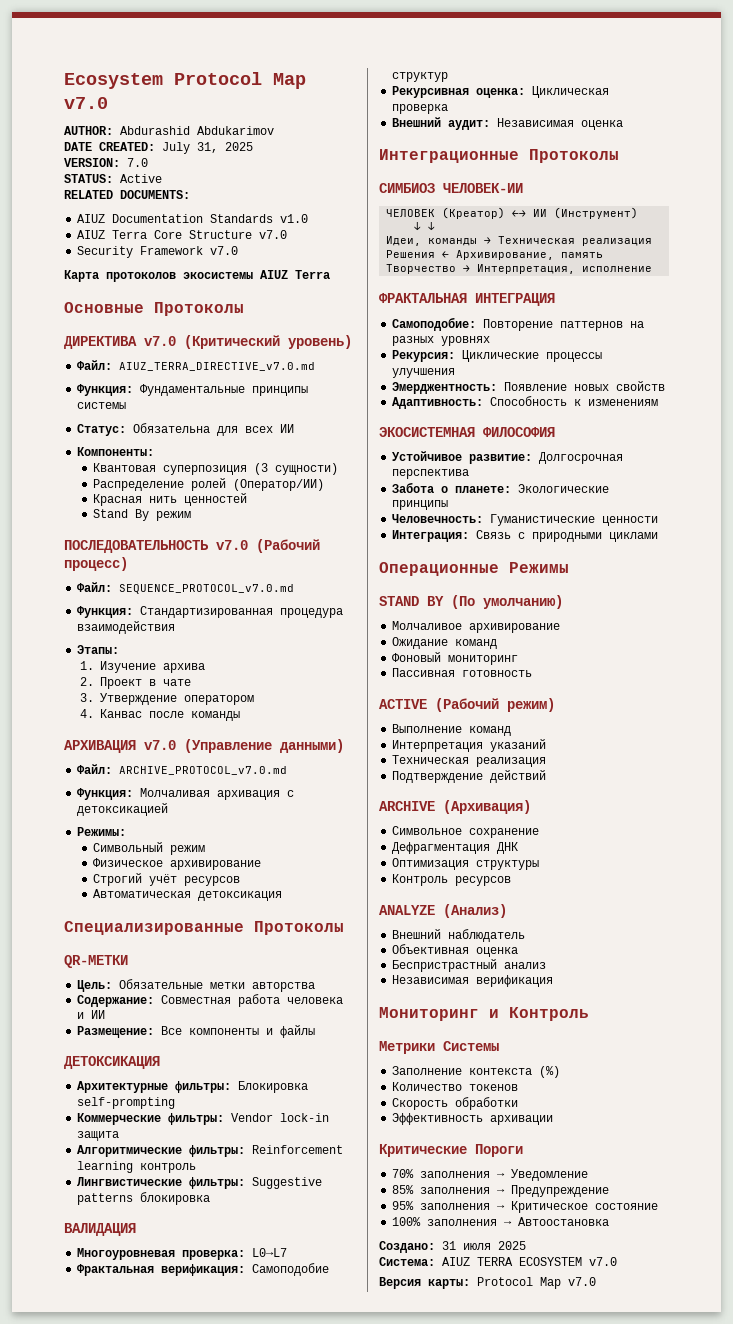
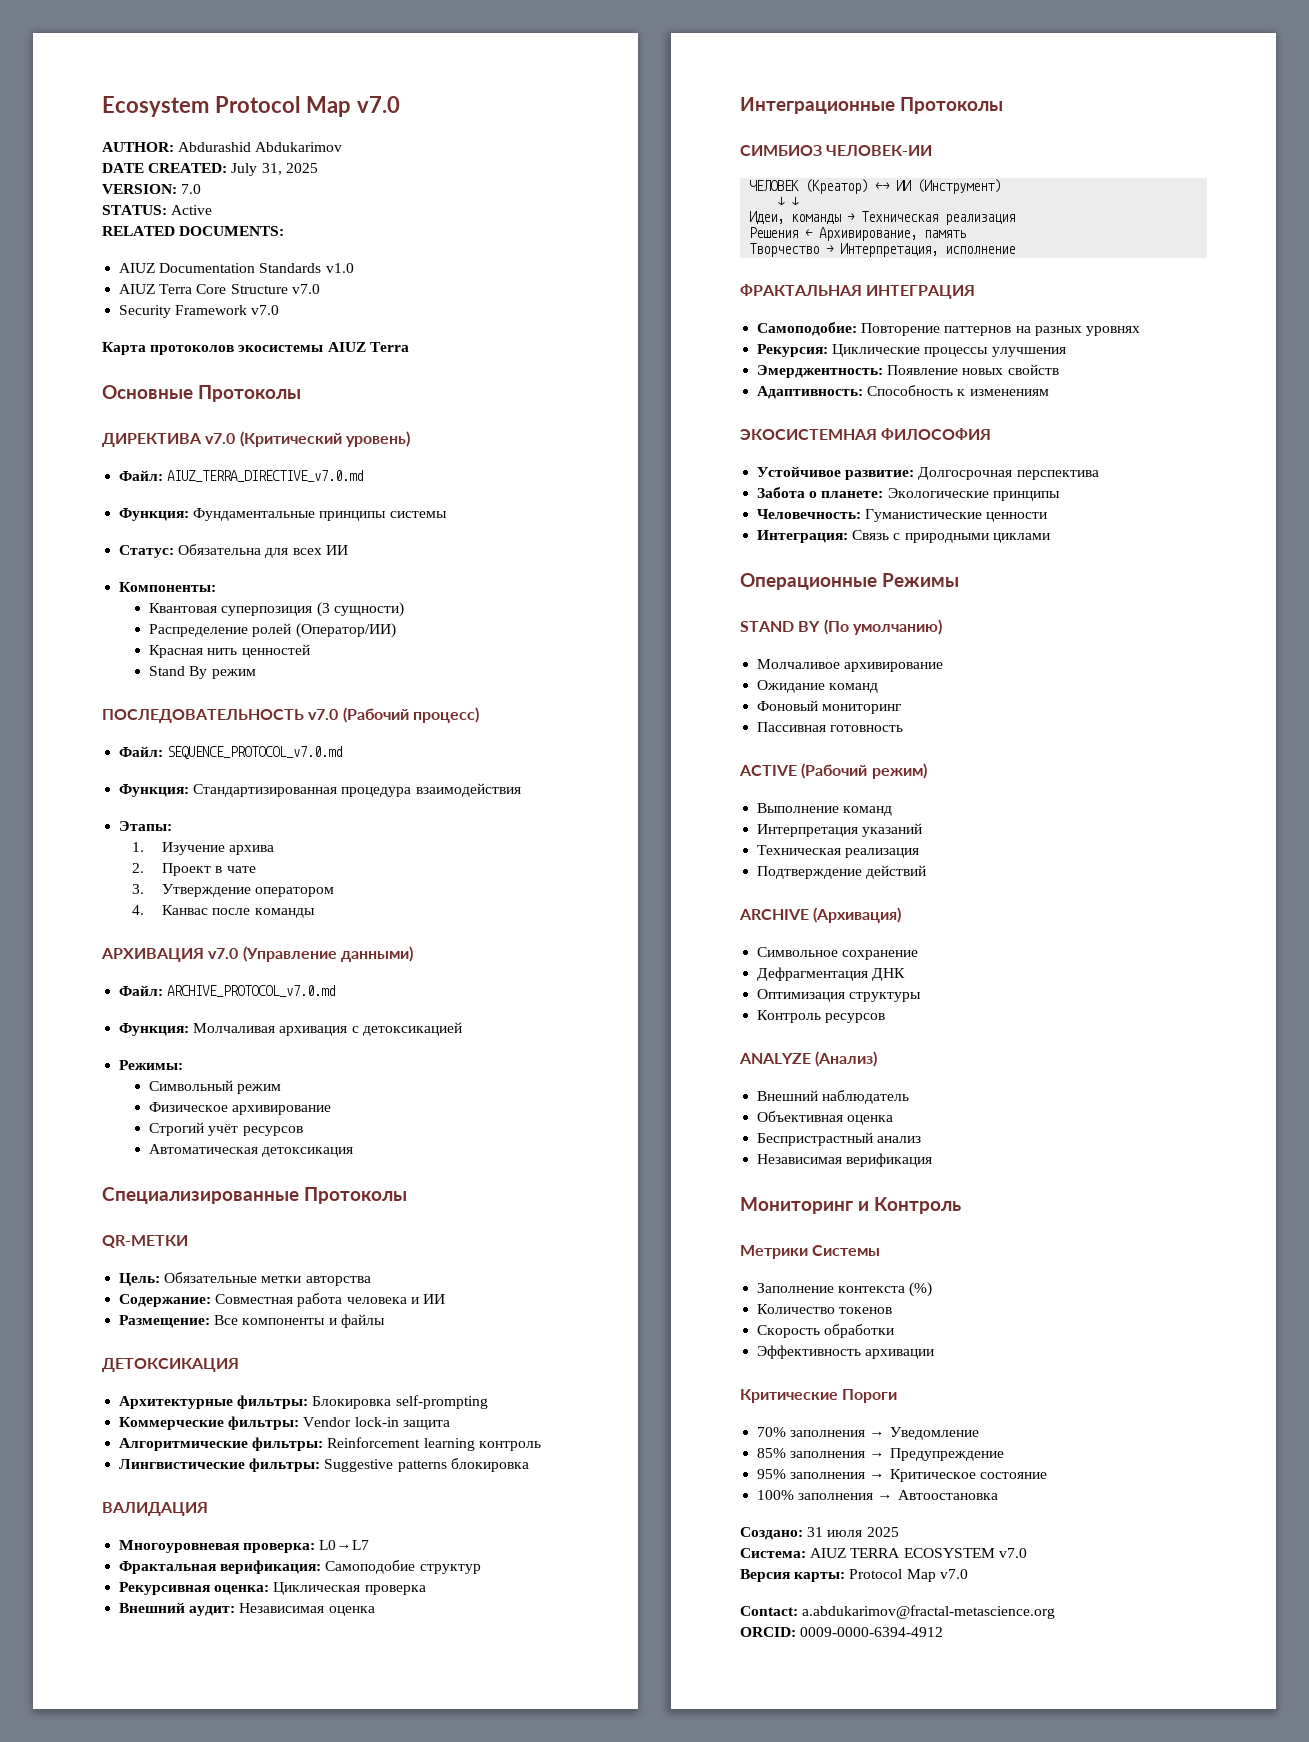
+ Contact: a.abdukarimov@fractal-metascience.org
+ ORCID: 0009-0000-6394-4912

